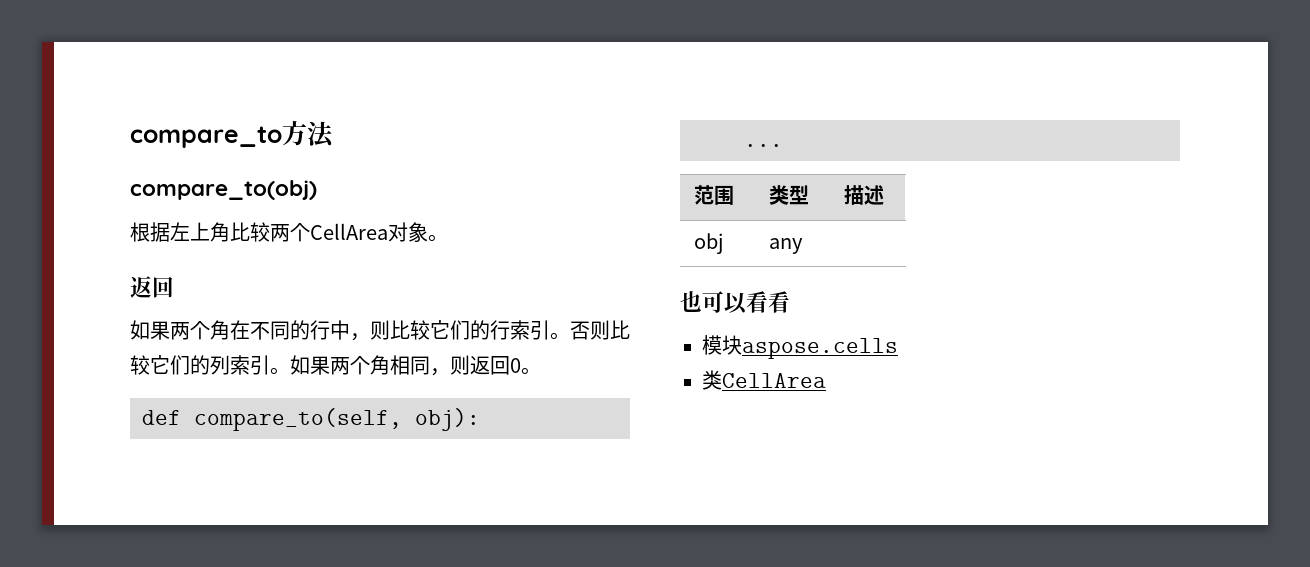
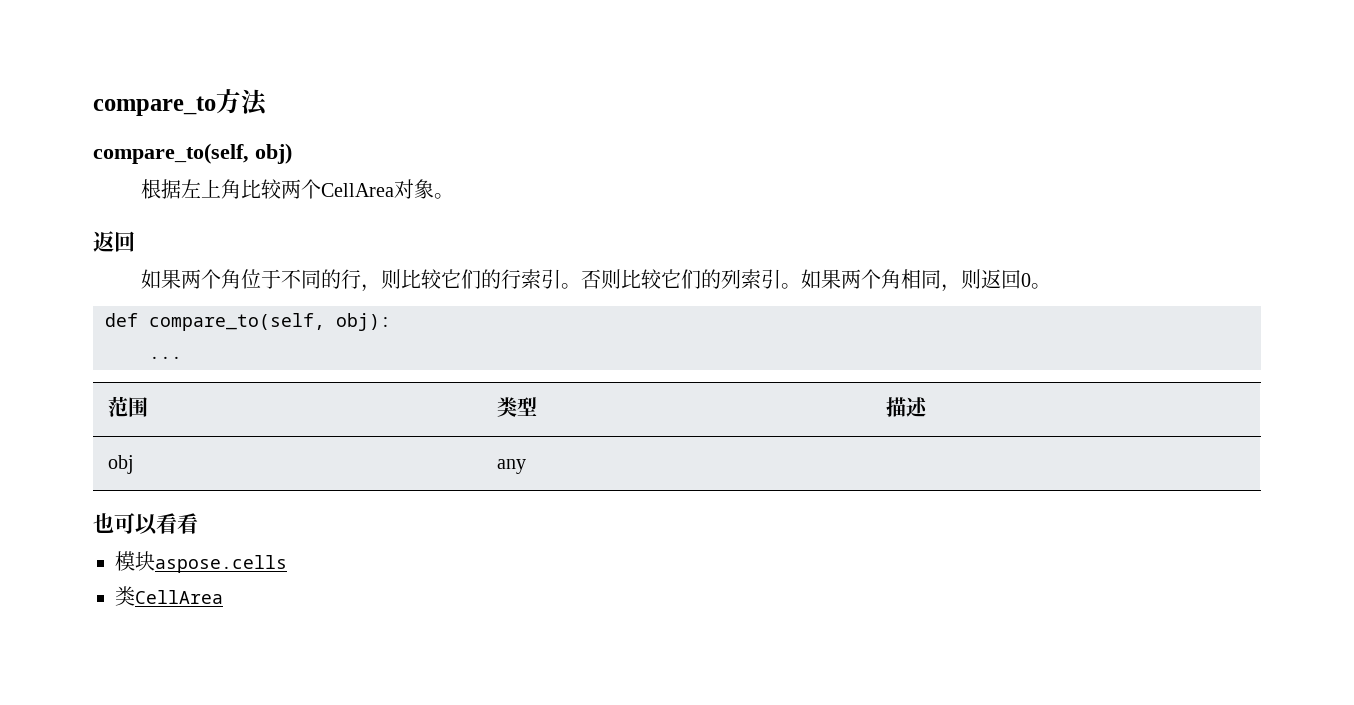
- compare_to(obj)
+ compare_to(self, obj)
- 如果两个角在不同的行中，则比较它们的行索引。
+ 如果两个角位于不同的行，则比较它们的行索引。

